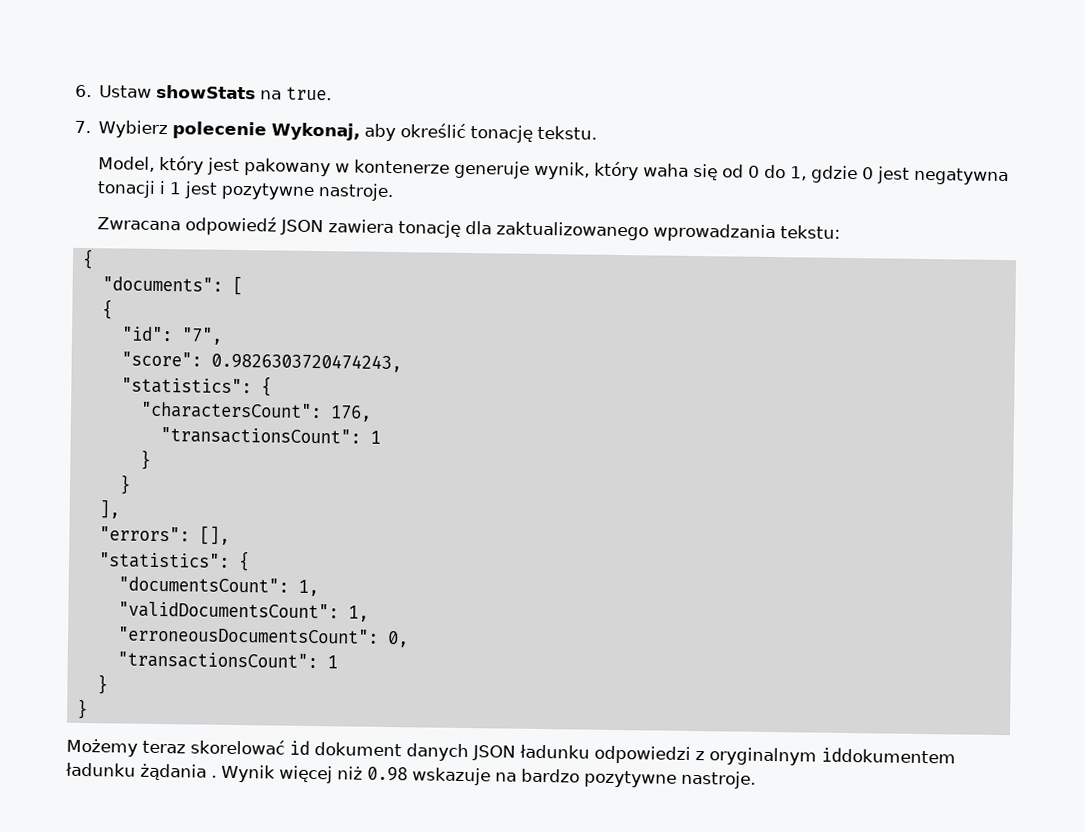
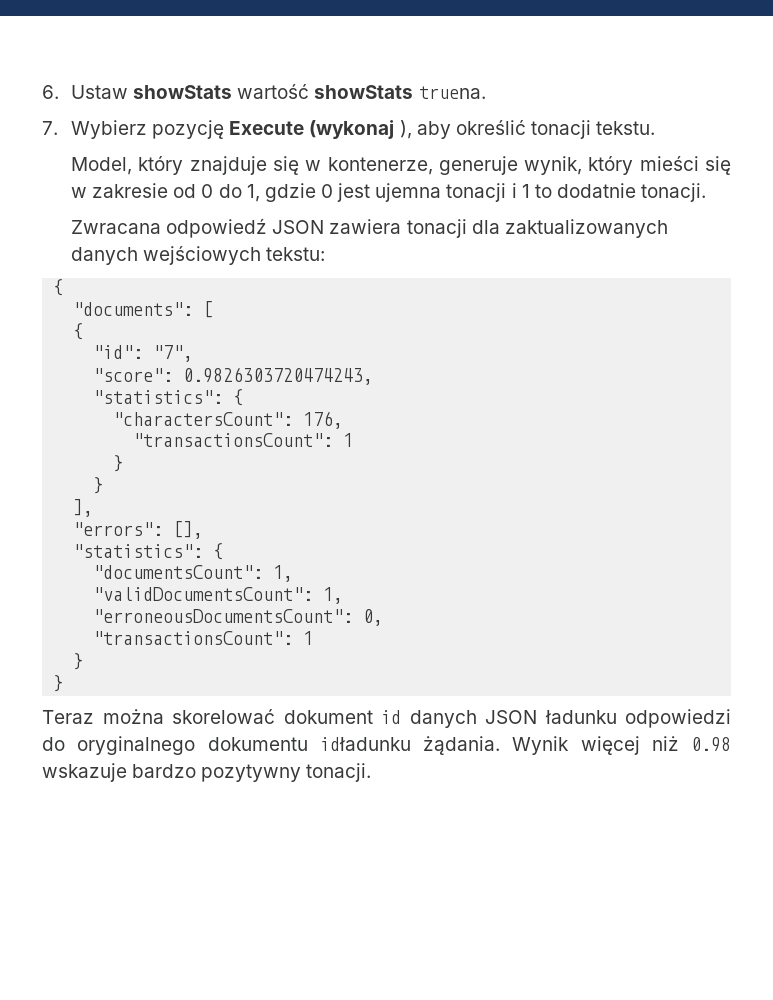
- 6. Ustaw showStats na true.
+ 6. Ustaw showStats wartość showStats truena.
- 7. Wybierz polecenie Wykonaj, aby określić tonację tekstu.
+ 7. Wybierz pozycję Execute (wykonaj ), aby określić tonacji tekstu.
- Model, który jest pakowany w kontenerze generuje wynik, który waha się od 0 do 1, gdzie 0 jest negatywna tonacji i 1 jest pozytywne nastroje.
+ Model, który znajduje się w kontenerze, generuje wynik, który mieści się w zakresie od 0 do 1, gdzie 0 jest ujemna tonacji i 1 to dodatnie tonacji.
- Zwracana odpowiedź JSON zawiera tonację dla zaktualizowanego wprowadzania tekstu:
+ Zwracana odpowiedź JSON zawiera tonacji dla zaktualizowanych danych wejściowych tekstu:
- Możemy teraz skorelować id dokument danych JSON ładunku odpowiedzi z oryginalnym iddokumentem ładunku żądania .
+ Teraz można skorelować dokument id danych JSON ładunku odpowiedzi do oryginalnego dokumentu idładunku żądania.
- Wynik więcej niż 0.98 wskazuje na bardzo pozytywne nastroje.
+ Wynik więcej niż 0.98 wskazuje bardzo pozytywny tonacji.

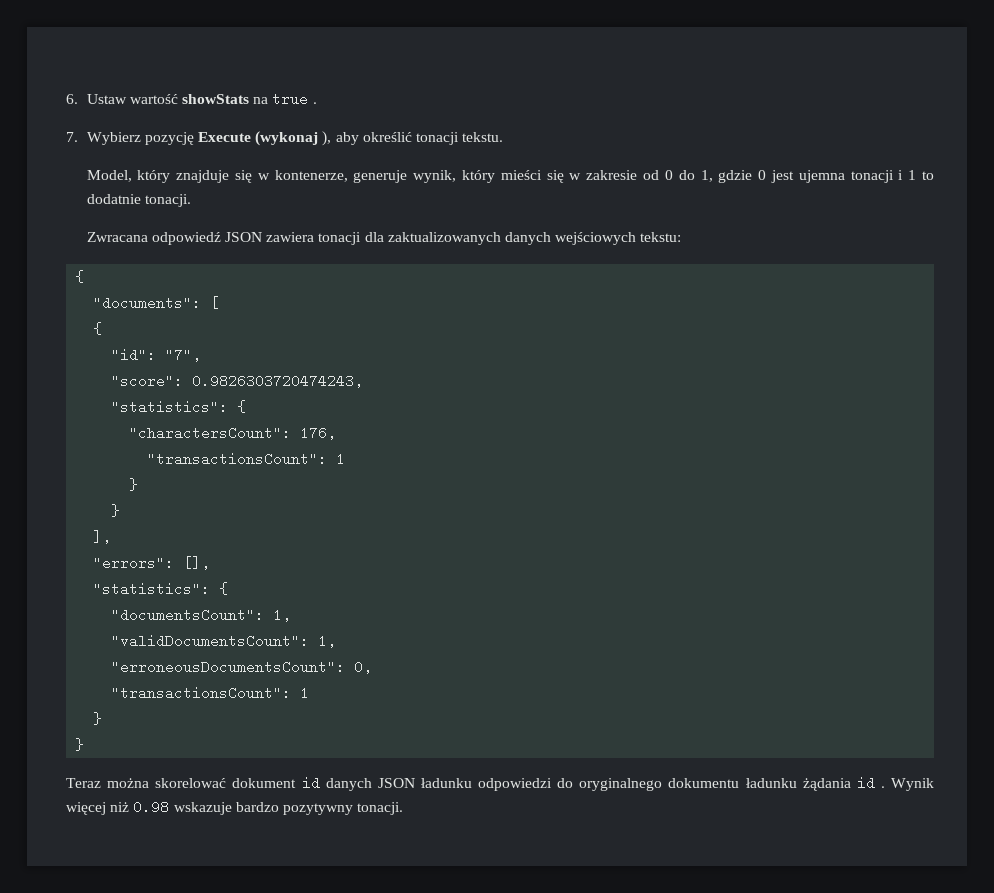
- 6. Ustaw showStats wartość showStats truena.
+ 6. Ustaw wartość showStats na true .
- Teraz można skorelować dokument id danych JSON ładunku odpowiedzi do oryginalnego dokumentu idładunku żądania.
+ Teraz można skorelować dokument id danych JSON ładunku odpowiedzi do oryginalnego dokumentu ładunku żądania id .

